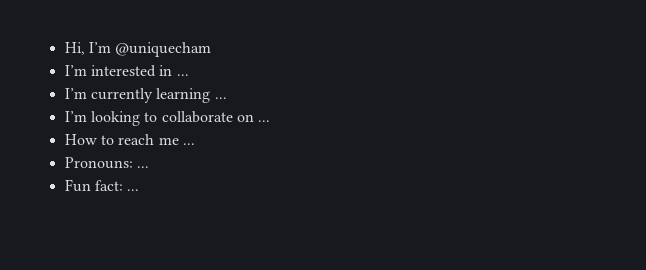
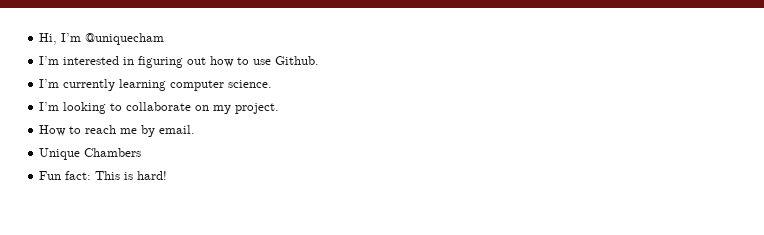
- I’m interested in ...
+ I’m interested in figuring out how to use Github.
- I’m currently learning ...
+ I’m currently learning computer science.
- I’m looking to collaborate on ...
+ I’m looking to collaborate on my project.
- How to reach me ...
- Pronouns: ...
+ How to reach me by email.
+ Unique Chambers
- Fun fact: ...
+ Fun fact: This is hard!

